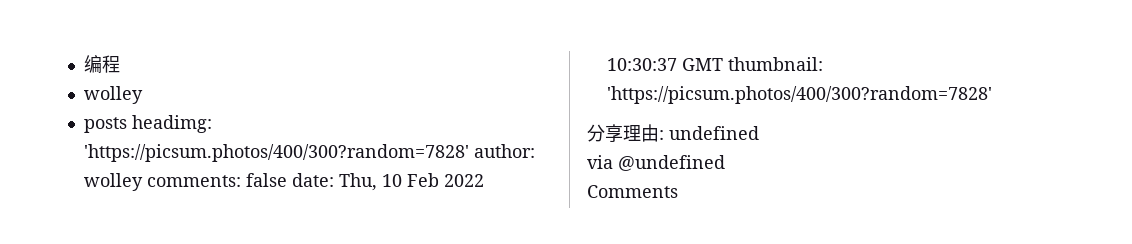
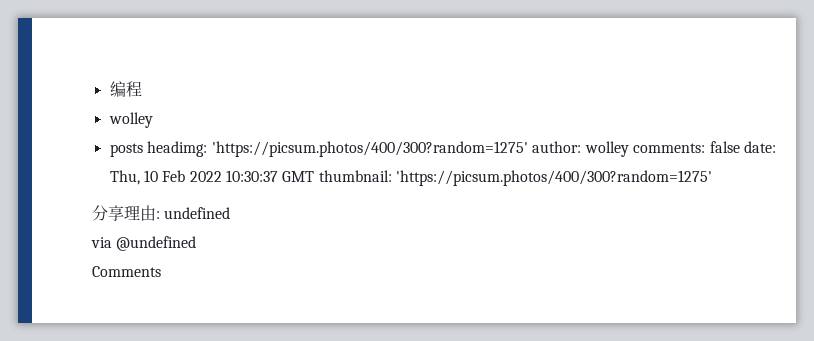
- posts headimg: 'https://picsum.photos/400/300?random=7828' author: wolley comments: false date: Thu, 10 Feb 2022 10:30:37 GMT thumbnail: 'https://picsum.photos/400/300?random=7828'
+ posts headimg: 'https://picsum.photos/400/300?random=1275' author: wolley comments: false date: Thu, 10 Feb 2022 10:30:37 GMT thumbnail: 'https://picsum.photos/400/300?random=1275'

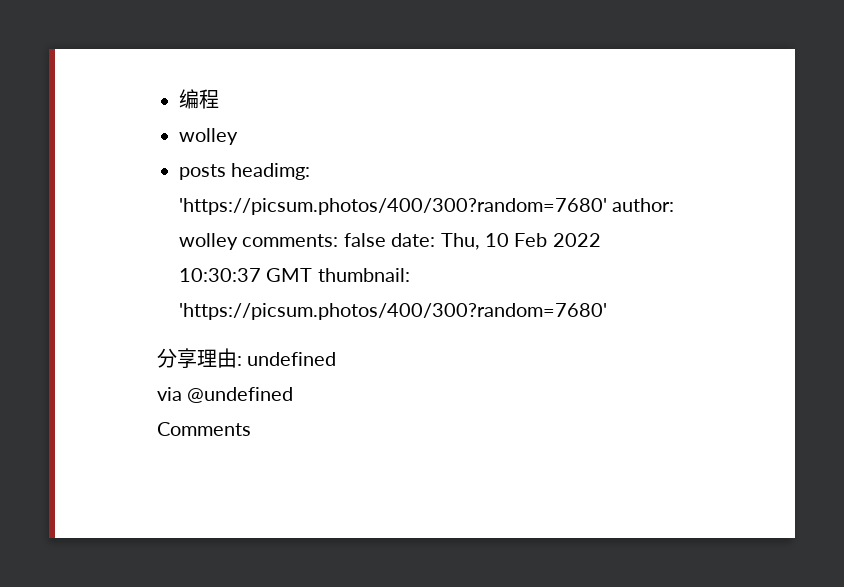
- posts headimg: 'https://picsum.photos/400/300?random=1275' author: wolley comments: false date: Thu, 10 Feb 2022 10:30:37 GMT thumbnail: 'https://picsum.photos/400/300?random=1275'
+ posts headimg: 'https://picsum.photos/400/300?random=7680' author: wolley comments: false date: Thu, 10 Feb 2022 10:30:37 GMT thumbnail: 'https://picsum.photos/400/300?random=7680'

